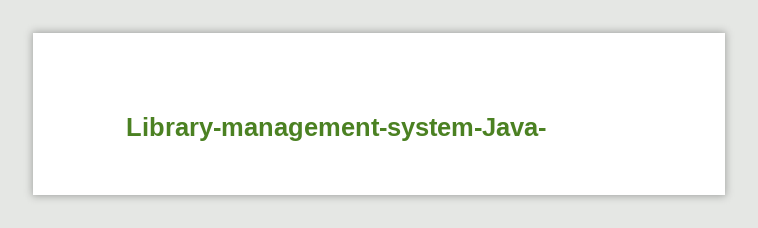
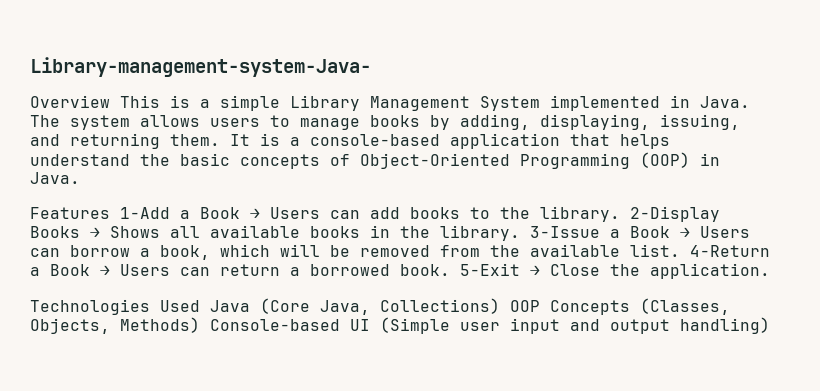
+ Overview This is a simple Library Management System implemented in Java. The system allows users to manage books by adding, displaying, issuing, and returning them. It is a console-based application that helps understand the basic concepts of Object-Oriented Programming (OOP) in Java.
+ Features 1-Add a Book → Users can add books to the library. 2-Display Books → Shows all available books in the library. 3-Issue a Book → Users can borrow a book, which will be removed from the available list. 4-Return a Book → Users can return a borrowed book. 5-Exit → Close the application.
+ Technologies Used Java (Core Java, Collections) OOP Concepts (Classes, Objects, Methods) Console-based UI (Simple user input and output handling)

